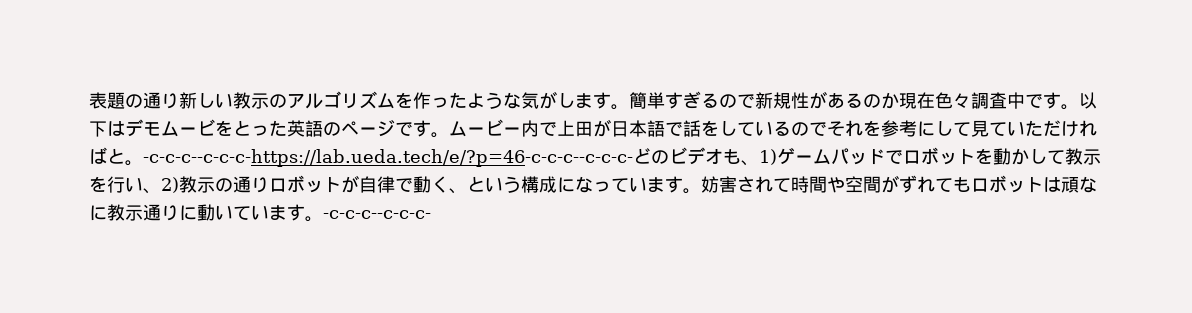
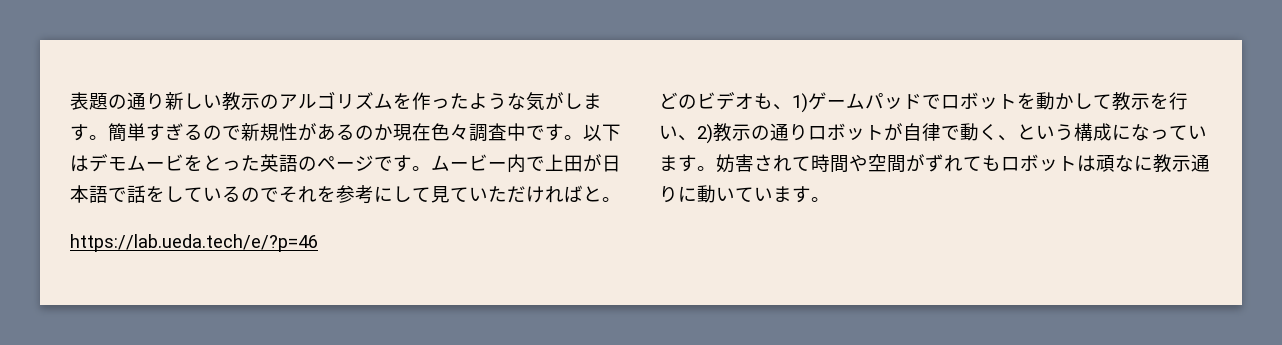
- ムービー内で上田が日本語で話をしているのでそれを参考にして見ていただければと。-c-c-c--c-c-c-https://lab.ueda.tech/e/?p=46-c-c-c--c-c-c-どのビデオも、1)ゲームパッドでロボットを動かして教示を行い、2)教示の通りロボットが自律で動く、という構成になっています。
+ ムービー内で上田が日本語で話をしているのでそれを参考にして見ていただければと。
+ https://lab.ueda.tech/e/?p=46
+ どのビデオも、1)ゲームパッドでロボットを動かして教示を行い、2)教示の通りロボットが自律で動く、という構成になっています。
- -c-c-c--c-c-c-

